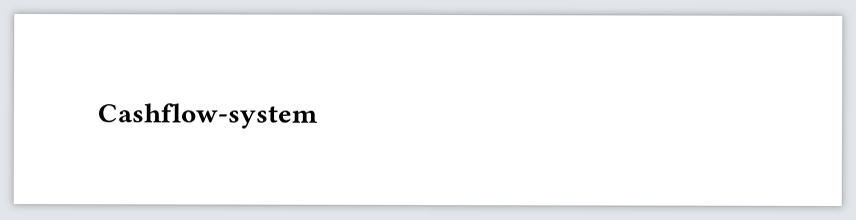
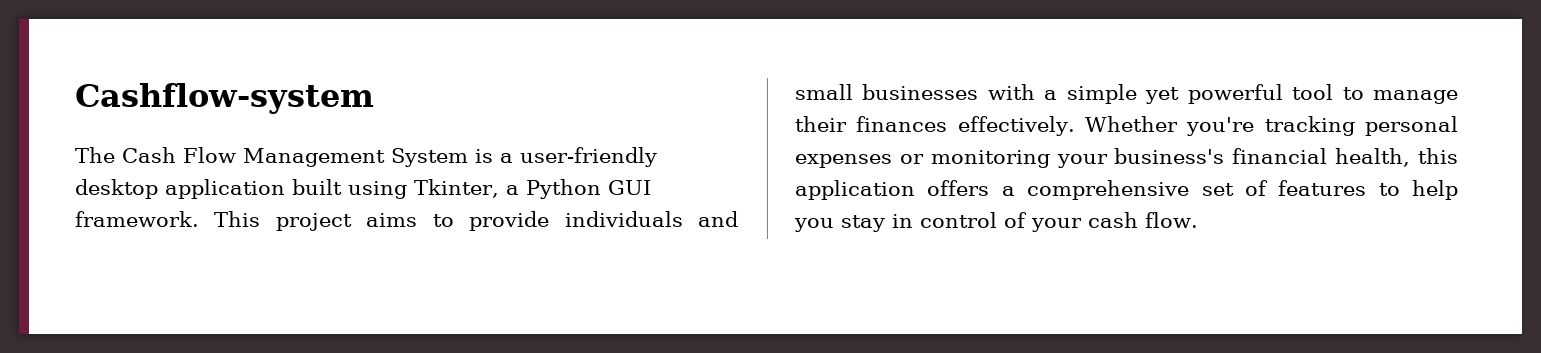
+ The Cash Flow Management System is a user-friendly desktop application built using Tkinter, a Python GUI framework. This project aims to provide individuals and small businesses with a simple yet powerful tool to manage their finances effectively. Whether you're tracking personal expenses or monitoring your business's financial health, this application offers a comprehensive set of features to help you stay in control of your cash flow.

